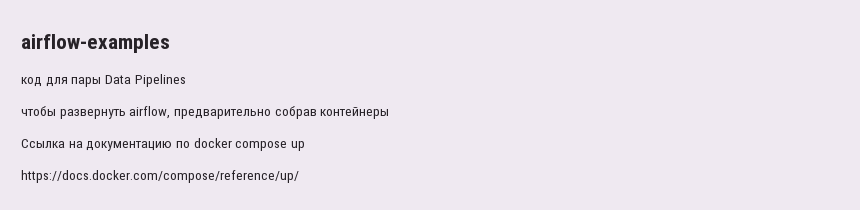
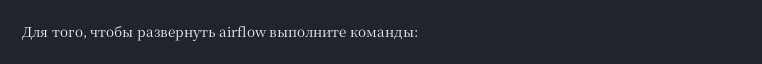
- airflow-examples
- код для пары Data Pipelines
- чтобы развернуть airflow, предварительно собрав контейнеры
- Ссылка на документацию по docker compose up
- https://docs.docker.com/compose/reference/up/
+ Для того, чтобы развернуть airflow выполните команды:

